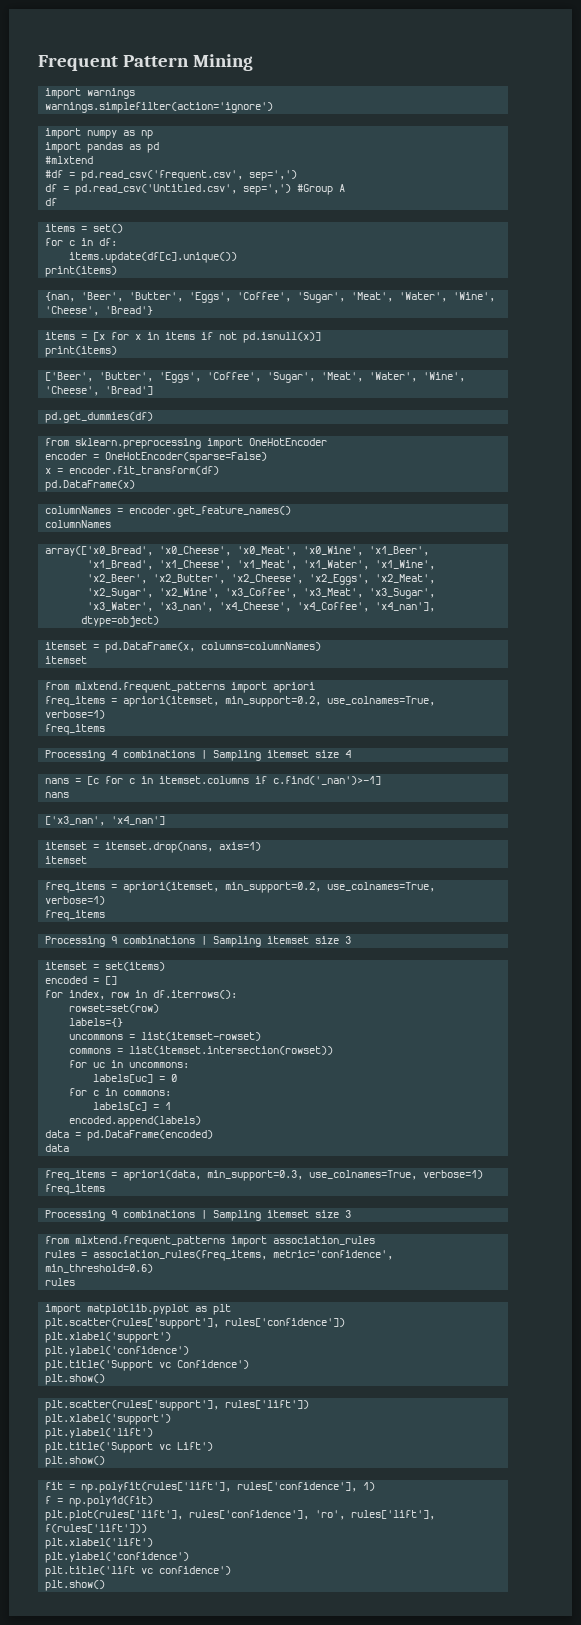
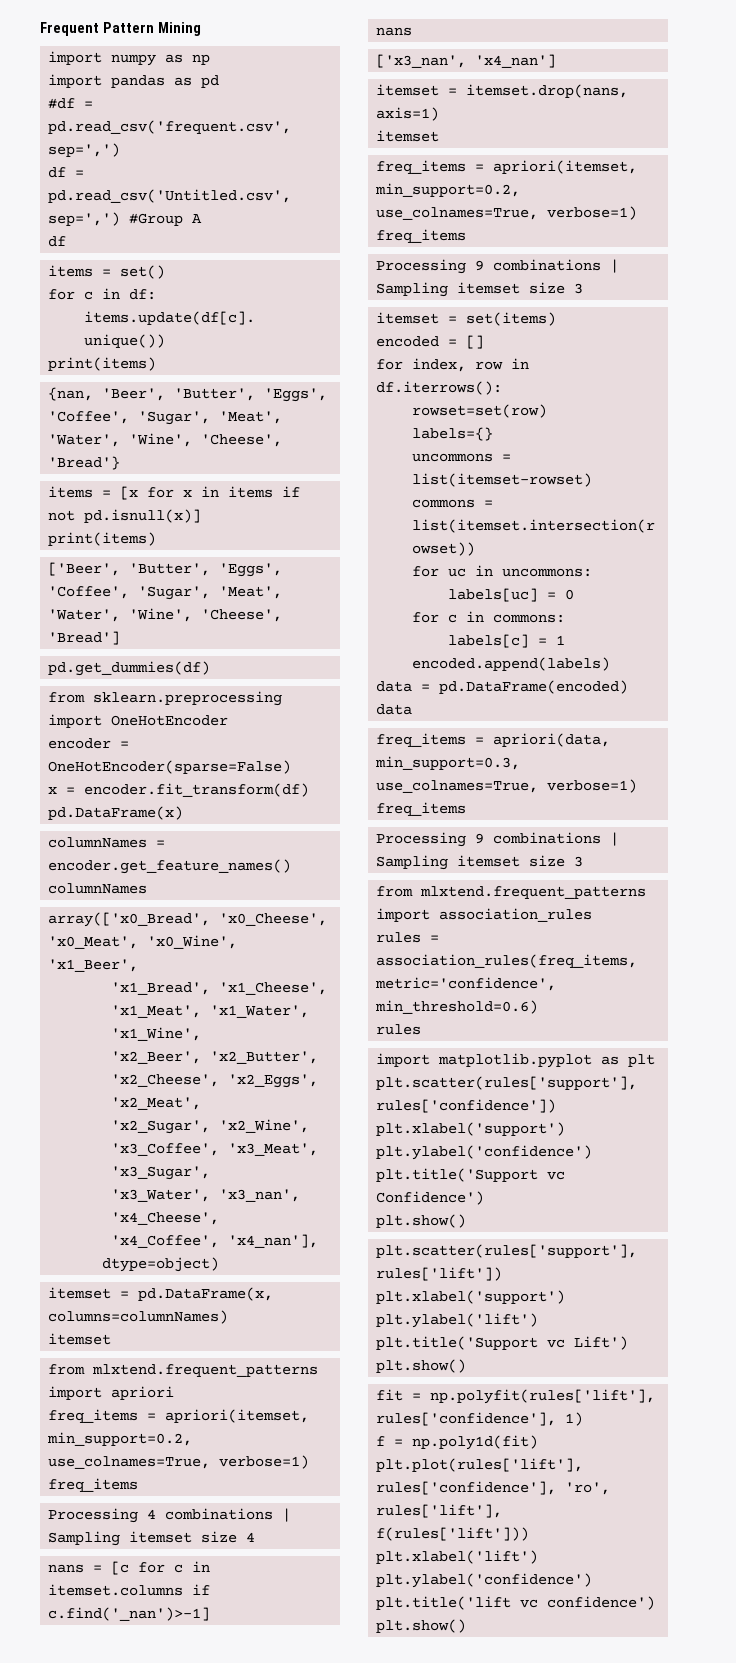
- import warnings
- warnings.simplefilter(action='ignore')
- #mlxtend

